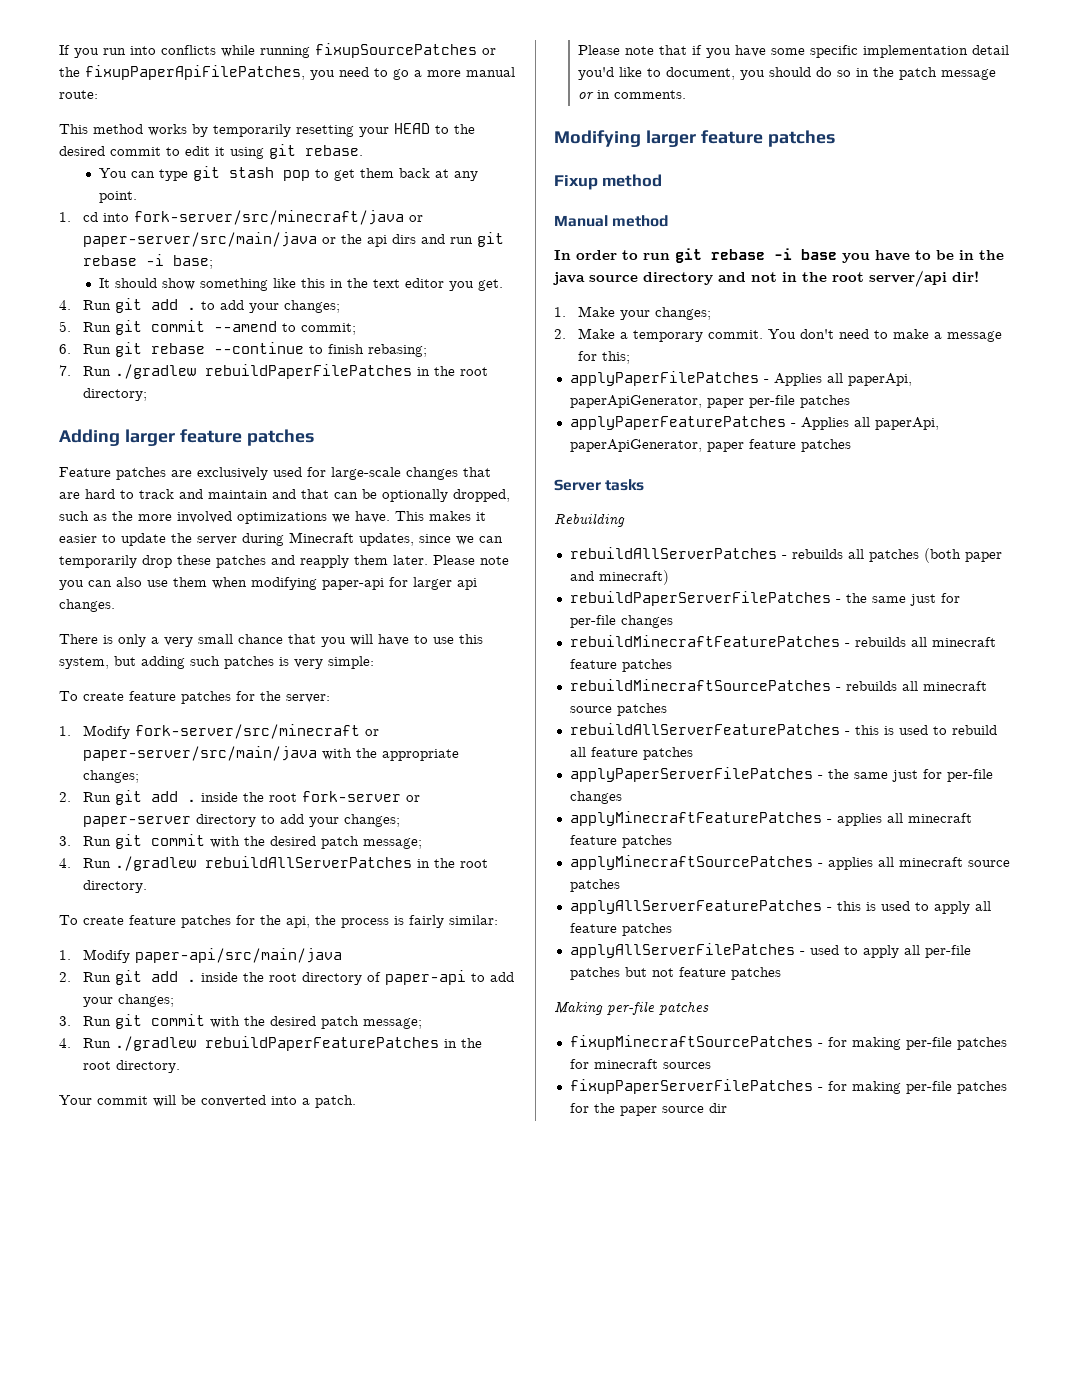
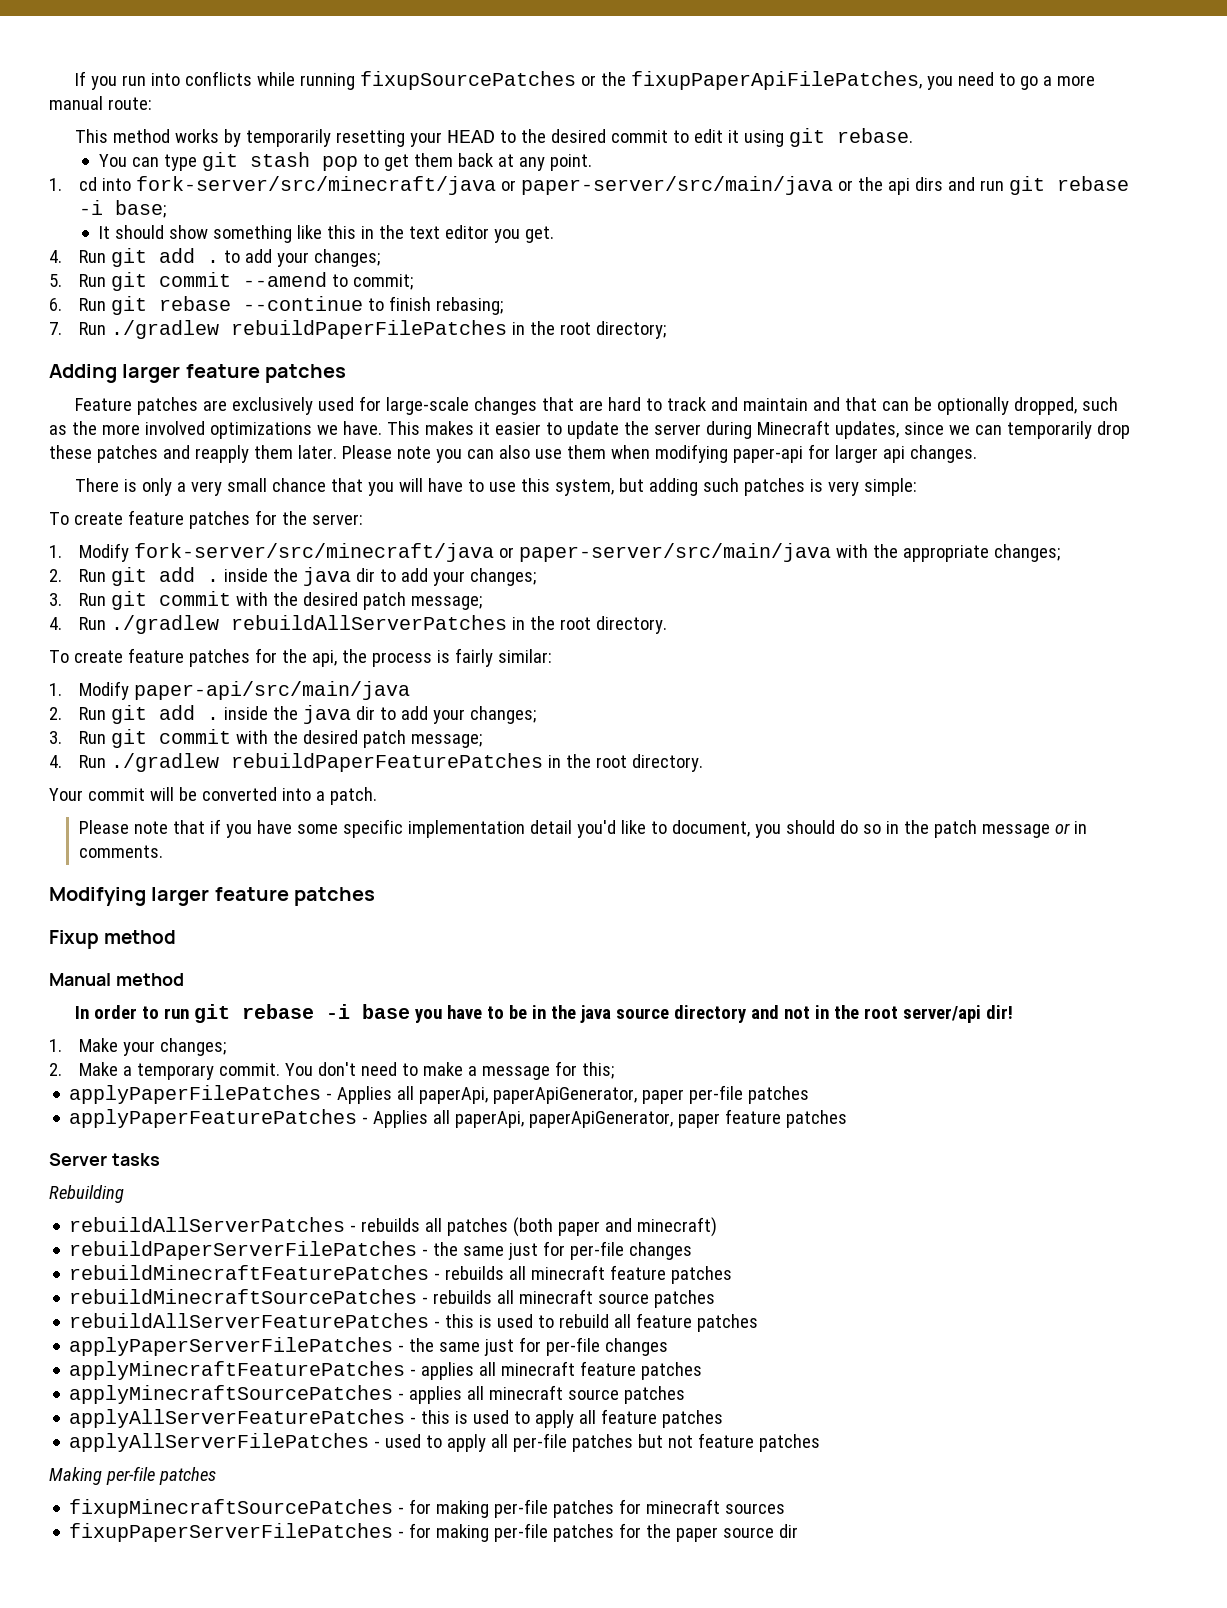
- 1. Modify fork-server/src/minecraft or paper-server/src/main/java with the appropriate changes;
- 2. Run git add . inside the root fork-server or paper-server directory to add your changes;
+ 1. Modify fork-server/src/minecraft/java or paper-server/src/main/java with the appropriate changes;
+ 2. Run git add . inside the java dir to add your changes;
  1. Modify paper-api/src/main/java
- 2. Run git add . inside the root directory of paper-api to add your changes;
+ 2. Run git add . inside the java dir to add your changes;

